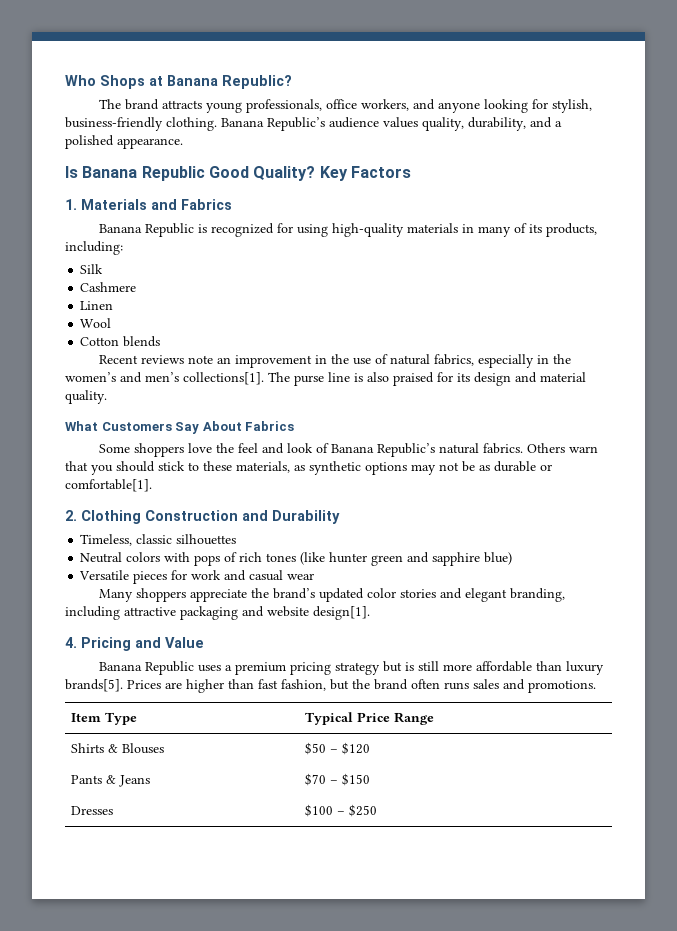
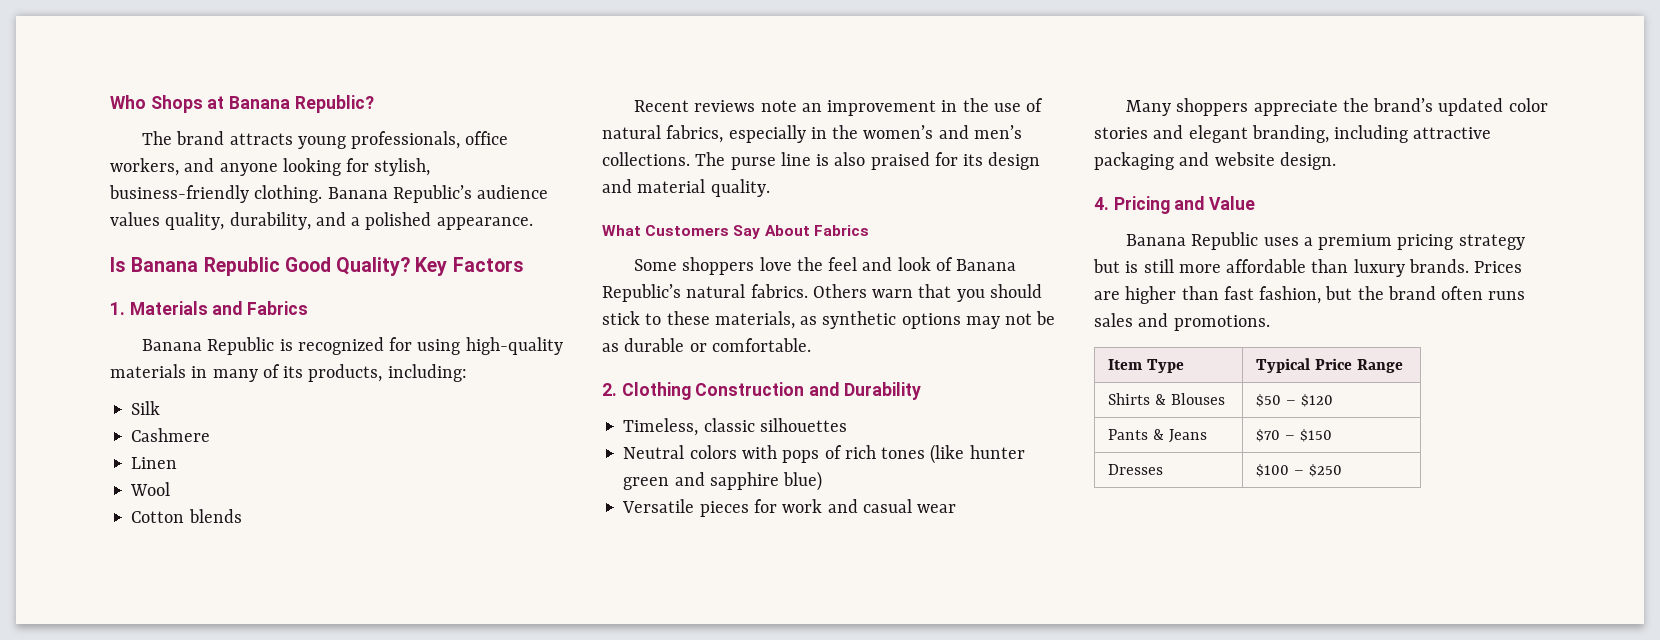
- Recent reviews note an improvement in the use of natural fabrics, especially in the women’s and men’s collections[1].
+ Recent reviews note an improvement in the use of natural fabrics, especially in the women’s and men’s collections.
- Others warn that you should stick to these materials, as synthetic options may not be as durable or comfortable[1].
+ Others warn that you should stick to these materials, as synthetic options may not be as durable or comfortable.
- Many shoppers appreciate the brand’s updated color stories and elegant branding, including attractive packaging and website design[1].
+ Many shoppers appreciate the brand’s updated color stories and elegant branding, including attractive packaging and website design.
- Banana Republic uses a premium pricing strategy but is still more affordable than luxury brands[5].
+ Banana Republic uses a premium pricing strategy but is still more affordable than luxury brands.

